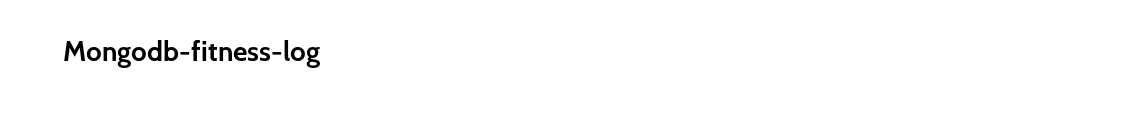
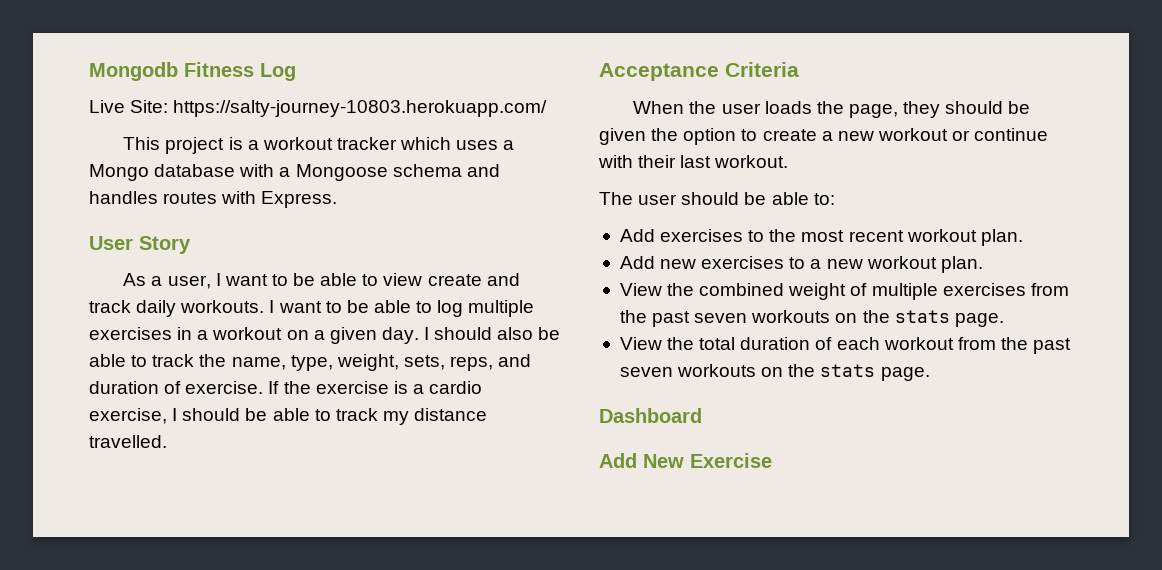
- Mongodb-fitness-log
+ Mongodb Fitness Log
+ Live Site: https://salty-journey-10803.herokuapp.com/
+ This project is a workout tracker which uses a Mongo database with a Mongoose schema and handles routes with Express.
+ User Story
+ As a user, I want to be able to view create and track daily workouts. I want to be able to log multiple exercises in a workout on a given day. I should also be able to track the name, type, weight, sets, reps, and duration of exercise. If the exercise is a cardio exercise, I should be able to track my distance travelled.
+ Acceptance Criteria
+ When the user loads the page, they should be given the option to create a new workout or continue with their last workout.
+ The user should be able to:
+ Add exercises to the most recent workout plan.
+ Add new exercises to a new workout plan.
+ View the combined weight of multiple exercises from the past seven workouts on the stats page.
+ View the total duration of each workout from the past seven workouts on the stats page.
+ Dashboard
+ Add New Exercise

